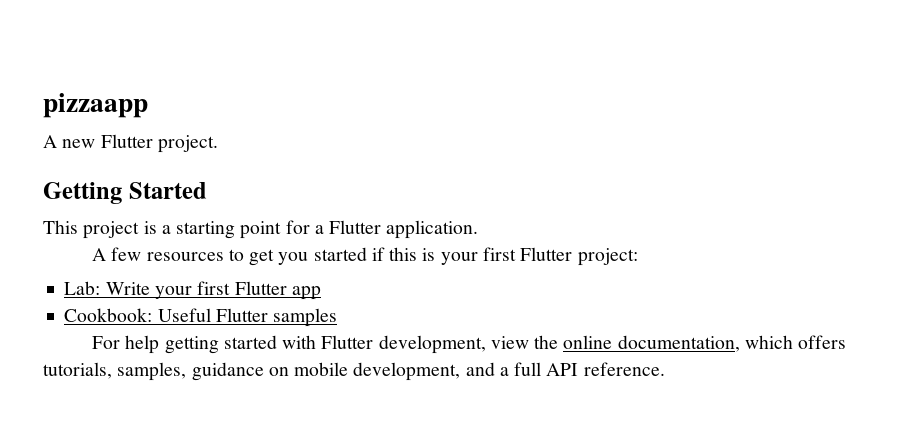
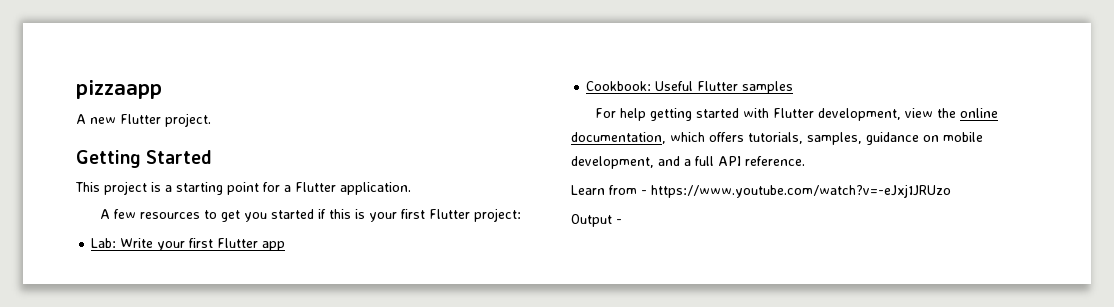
+ Learn from - https://www.youtube.com/watch?v=-eJxj1JRUzo
+ Output -

